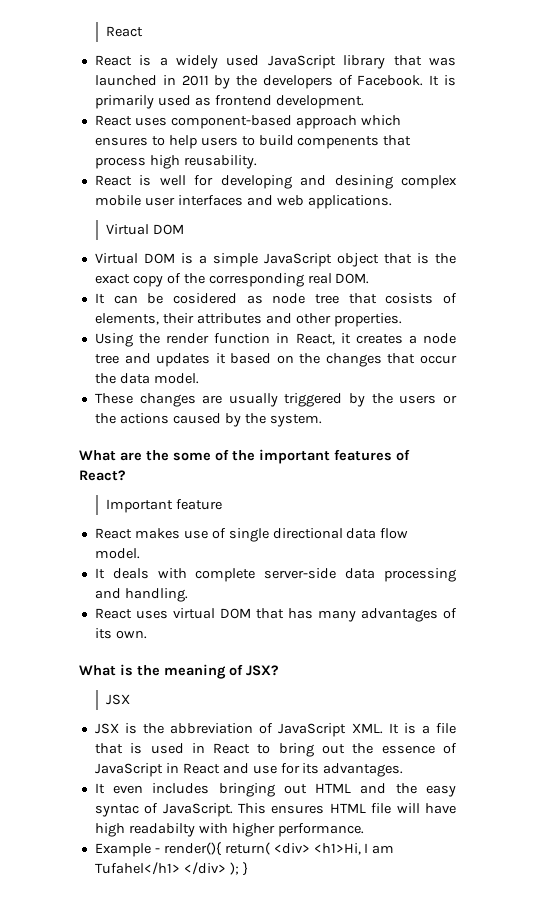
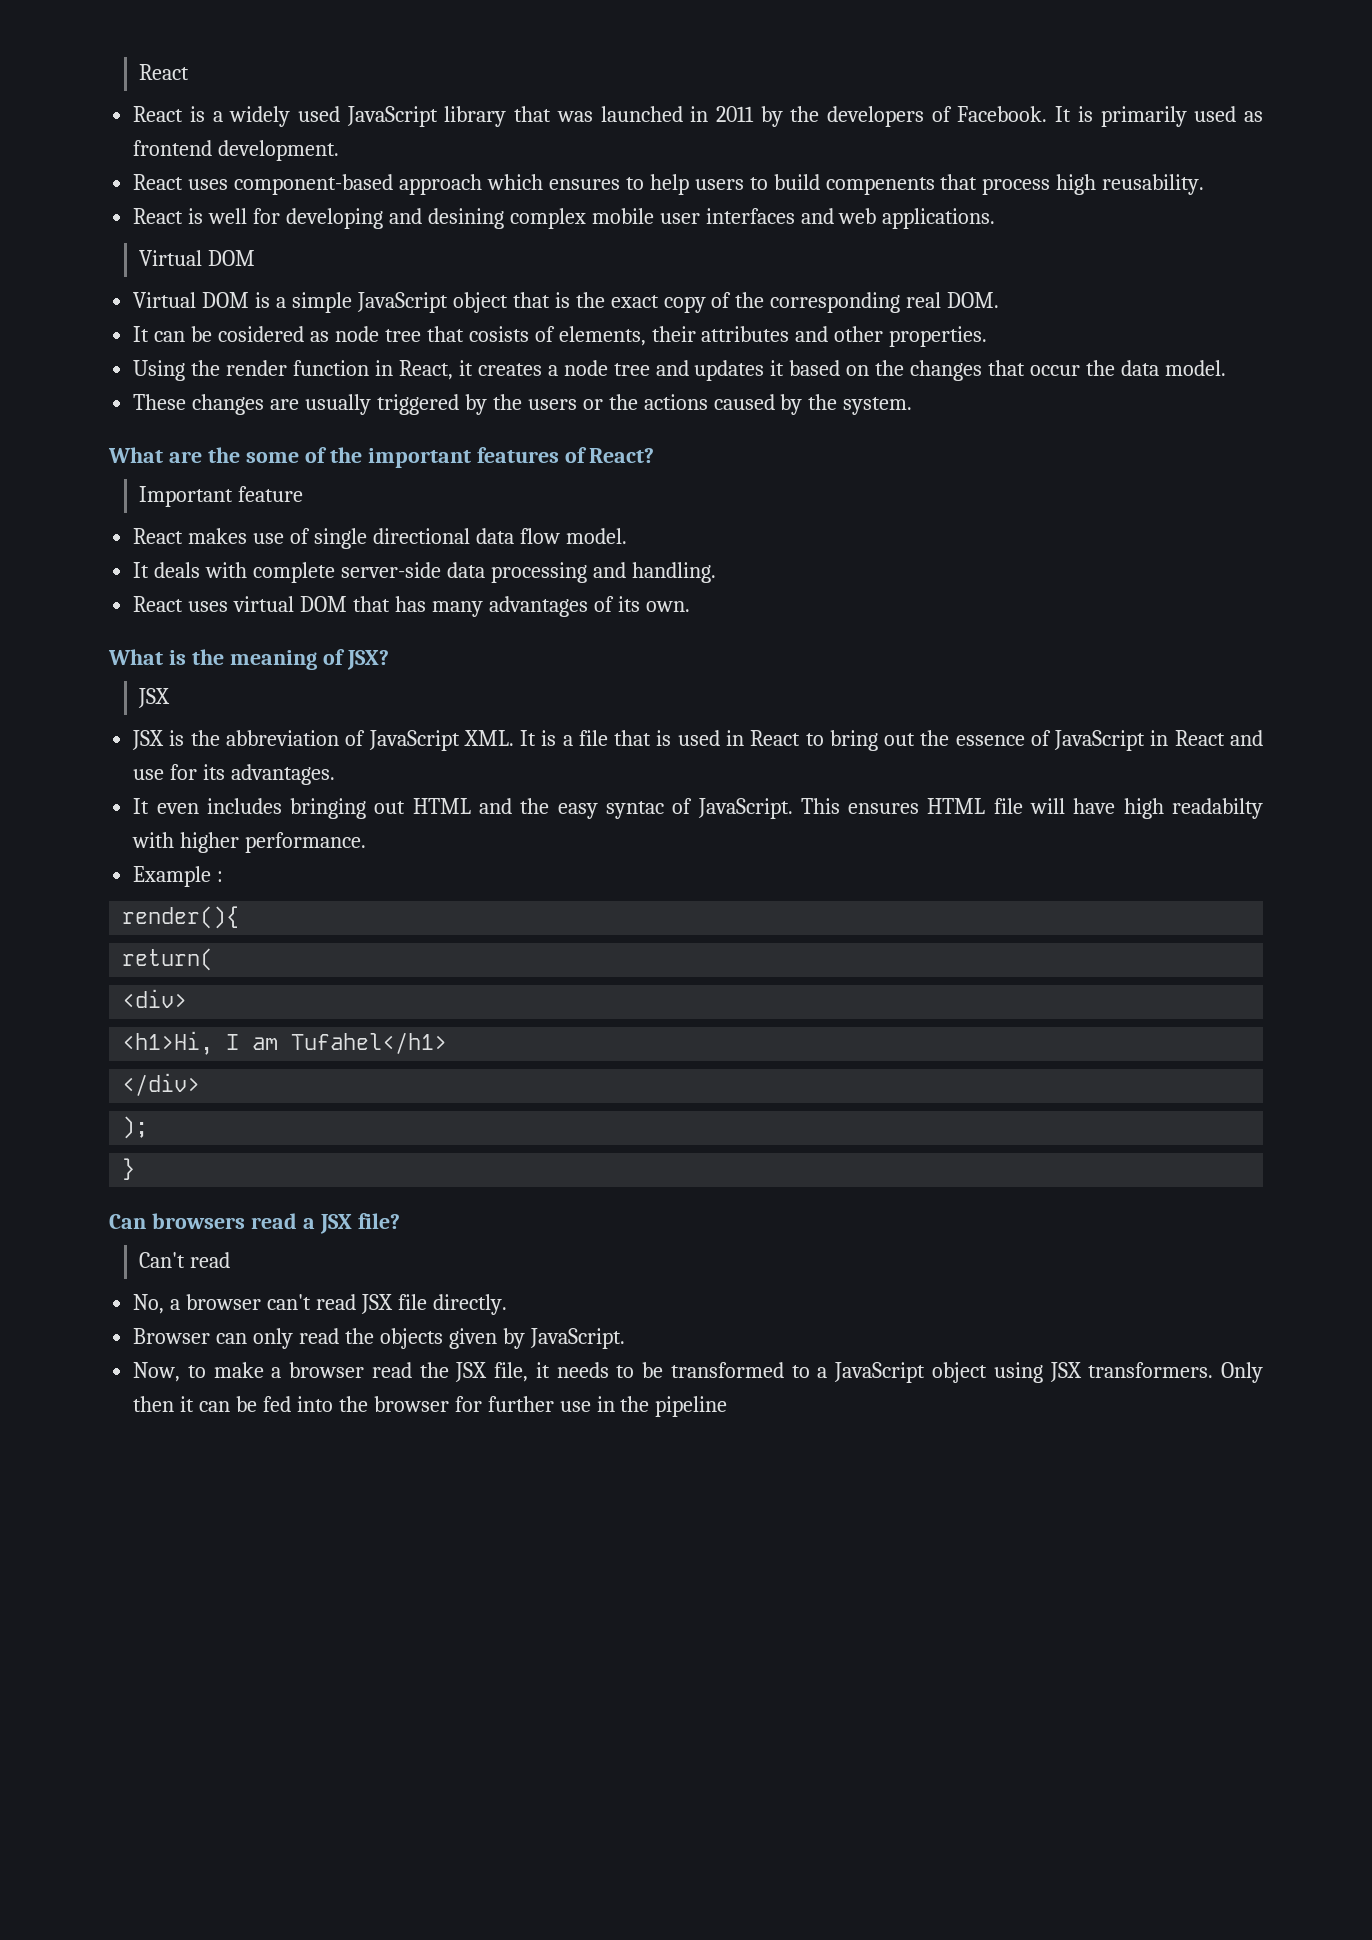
- Example - render(){ return( <div> <h1>Hi, I am Tufahel</h1> </div> ); }
+ Example :
+ render(){
+ return(
+ <div>
+ <h1>Hi, I am Tufahel</h1>
+ </div>
+ );
+ }
+ Can browsers read a JSX file?
+ Can't read
+ No, a browser can't read JSX file directly.
+ Browser can only read the objects given by JavaScript.
+ Now, to make a browser read the JSX file, it needs to be transformed to a JavaScript object using JSX transformers. Only then it can be fed into the browser for further use in the pipeline

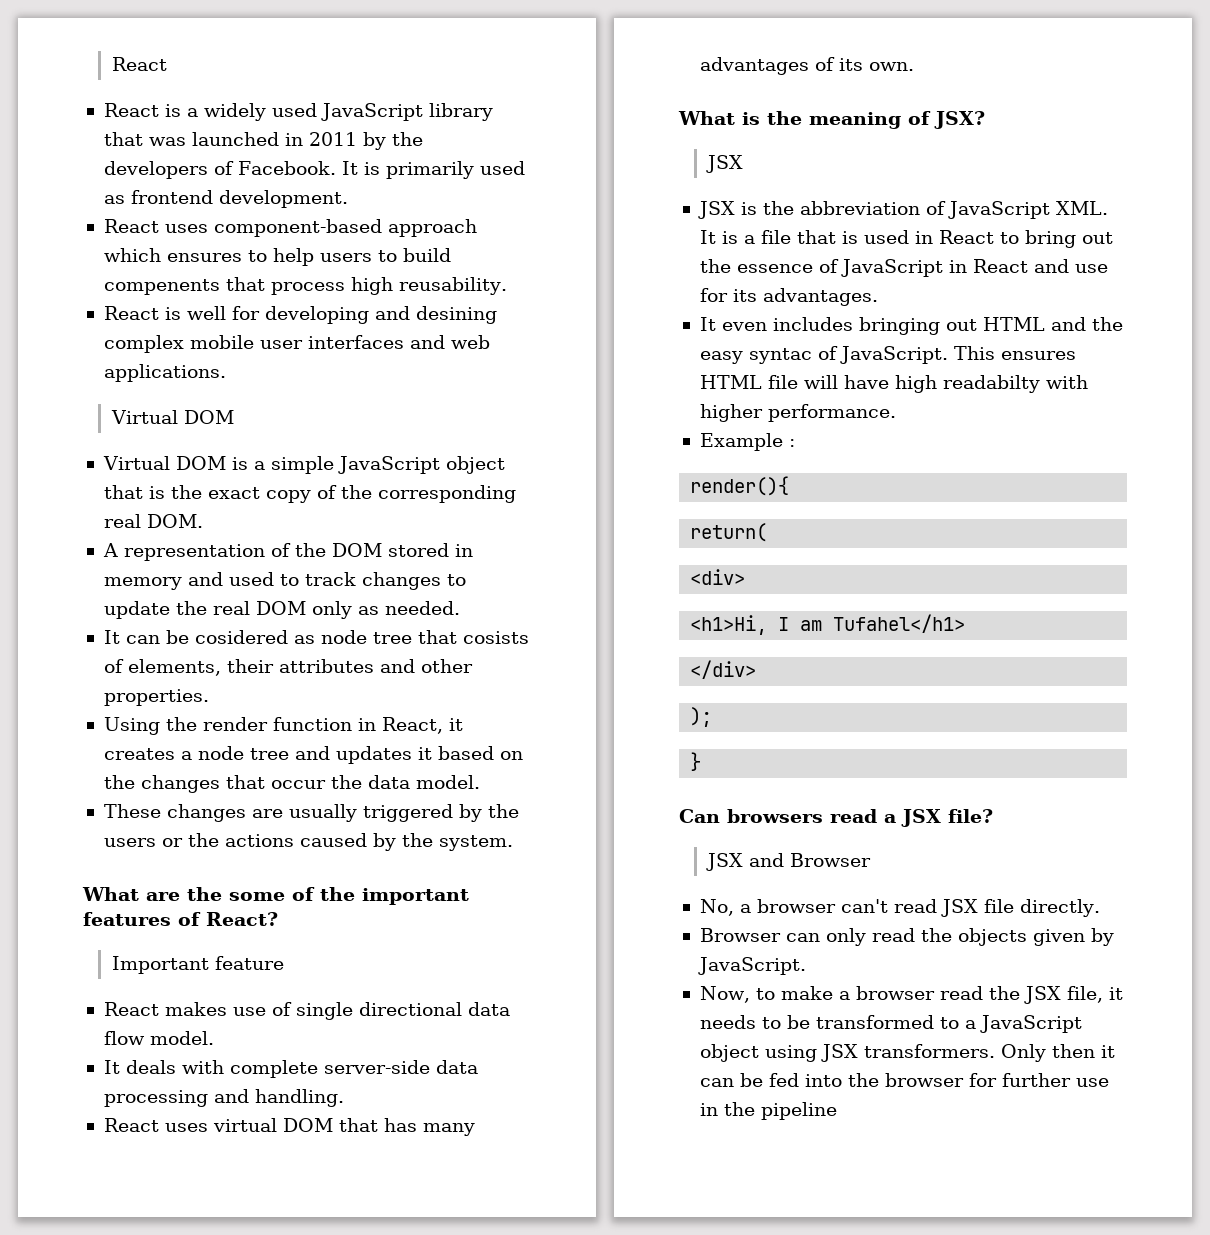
+ A representation of the DOM stored in memory and used to track changes to update the real DOM only as needed.
- Can't read
+ JSX and Browser

